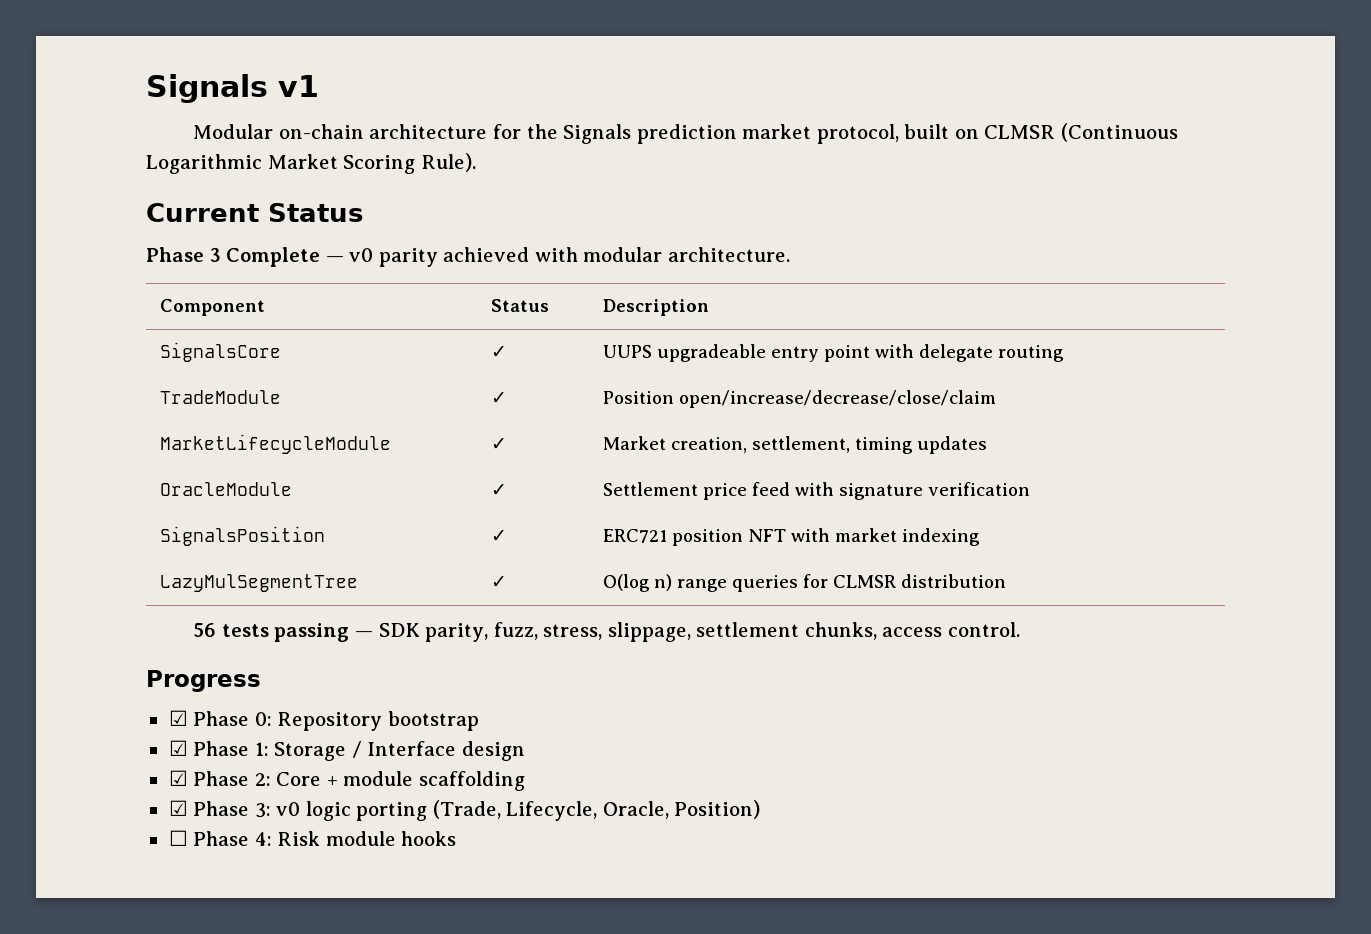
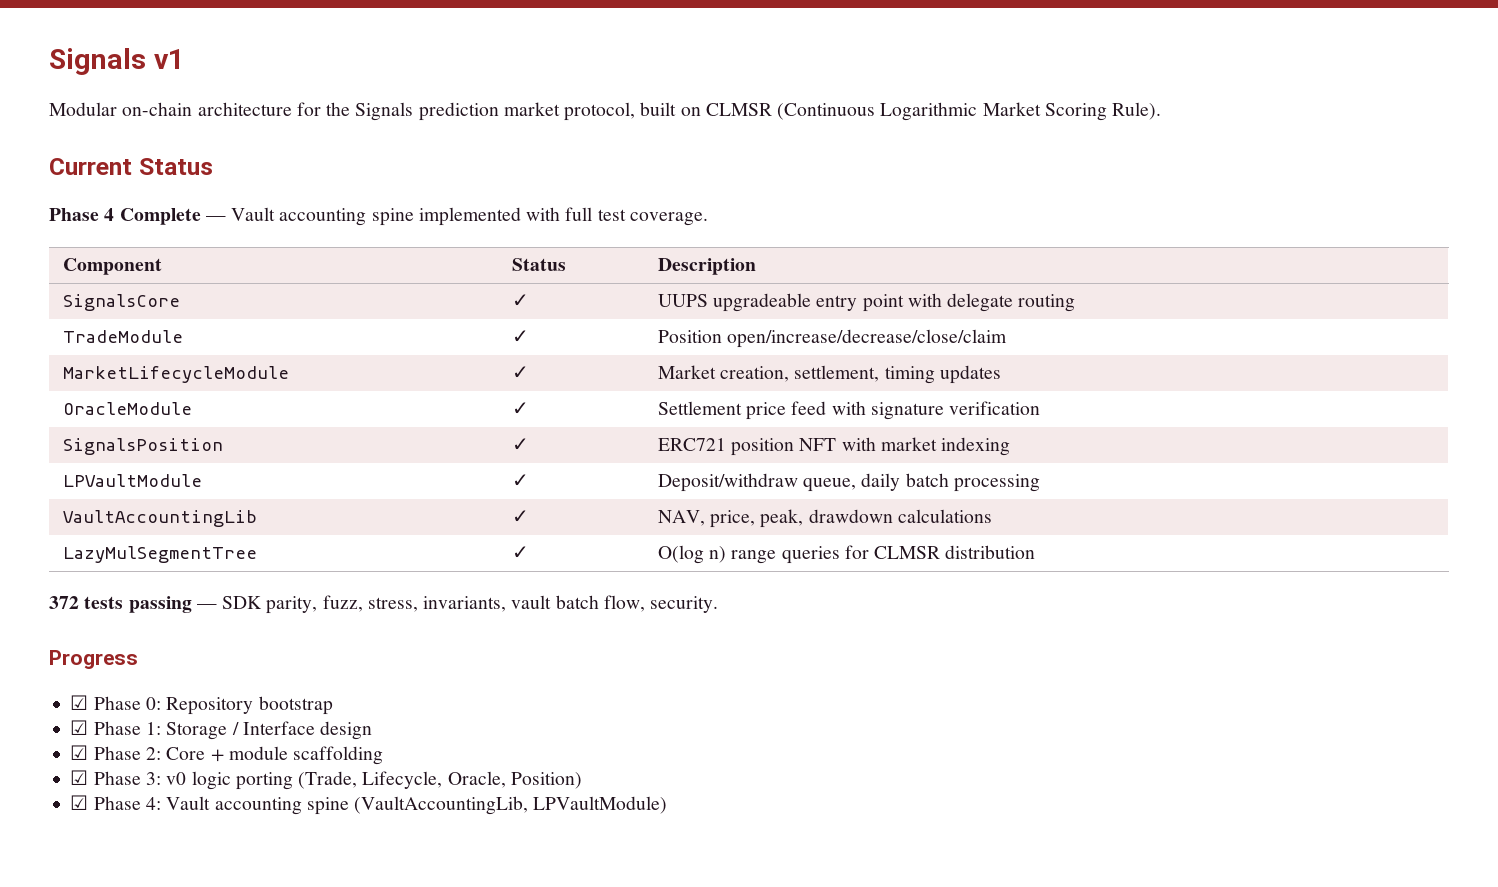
- Phase 3 Complete — v0 parity achieved with modular architecture.
+ Phase 4 Complete — Vault accounting spine implemented with full test coverage.
+ LPVaultModule | ✓ | Deposit/withdraw queue, daily batch processing
+ VaultAccountingLib | ✓ | NAV, price, peak, drawdown calculations
- 56 tests passing — SDK parity, fuzz, stress, slippage, settlement chunks, access control.
+ 372 tests passing — SDK parity, fuzz, stress, invariants, vault batch flow, security.
- ☐ Phase 4: Risk module hooks
+ ☑ Phase 4: Vault accounting spine (VaultAccountingLib, LPVaultModule)

